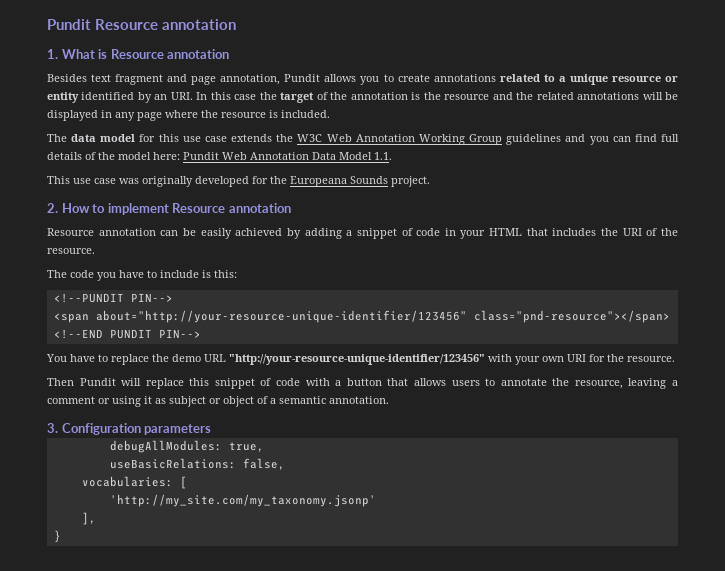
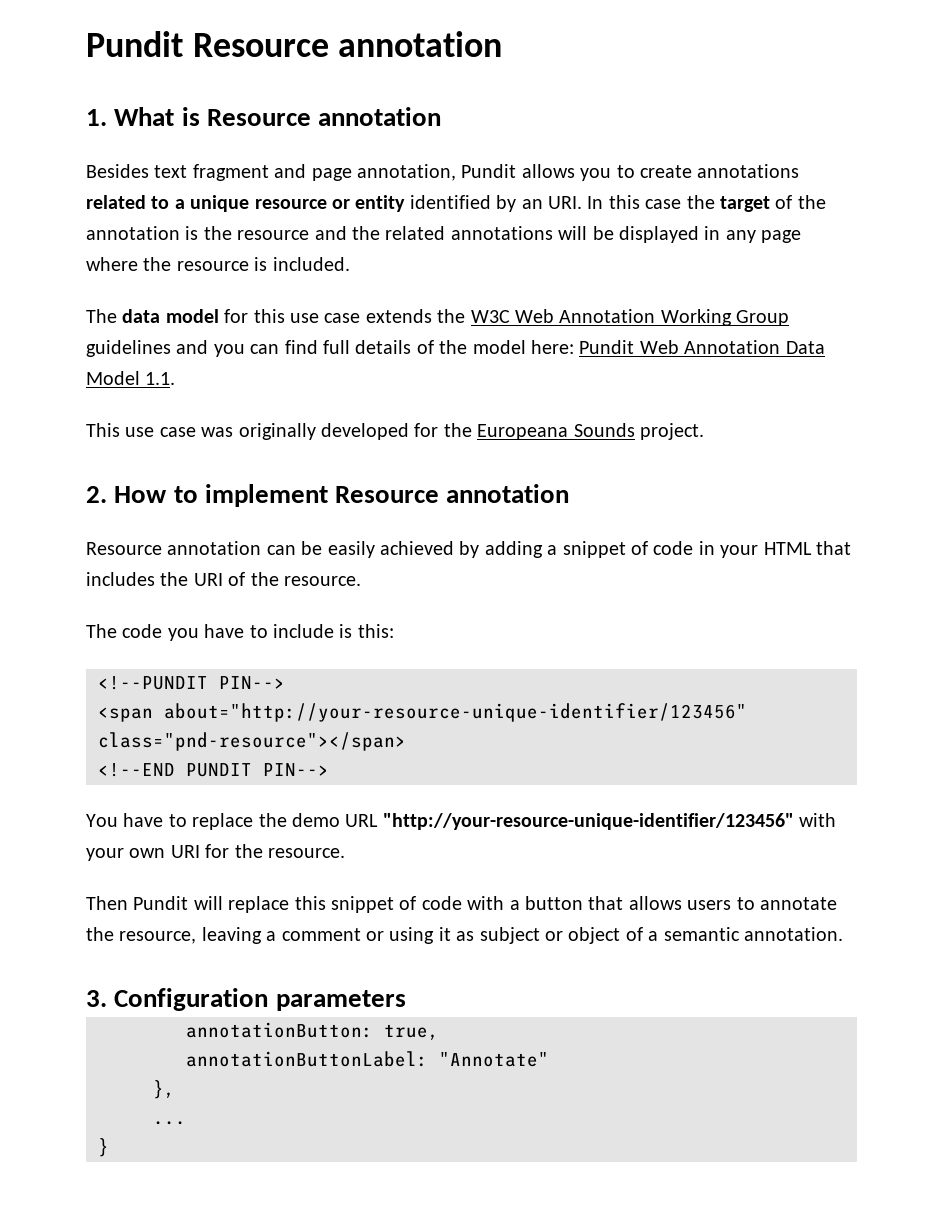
- debugAllModules: true,
+ annotationButton: true,
- useBasicRelations: false,
- vocabularies: [
- 'http://my_site.com/my_taxonomy.jsonp'
- ],
+ annotationButtonLabel: "Annotate"
+ },
+ ...

